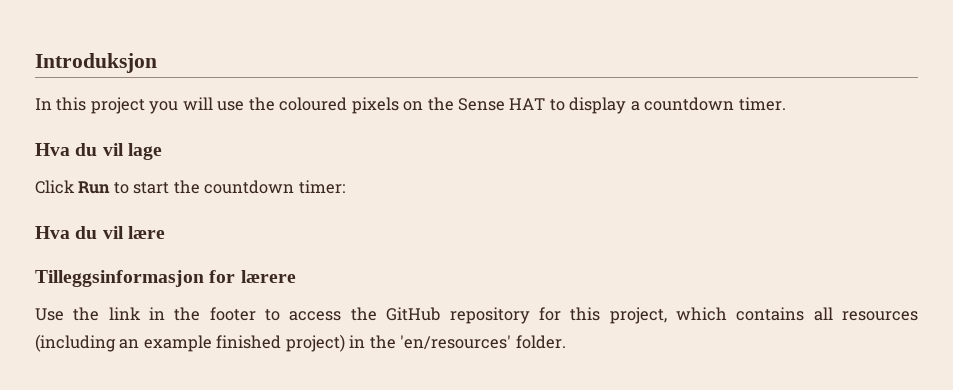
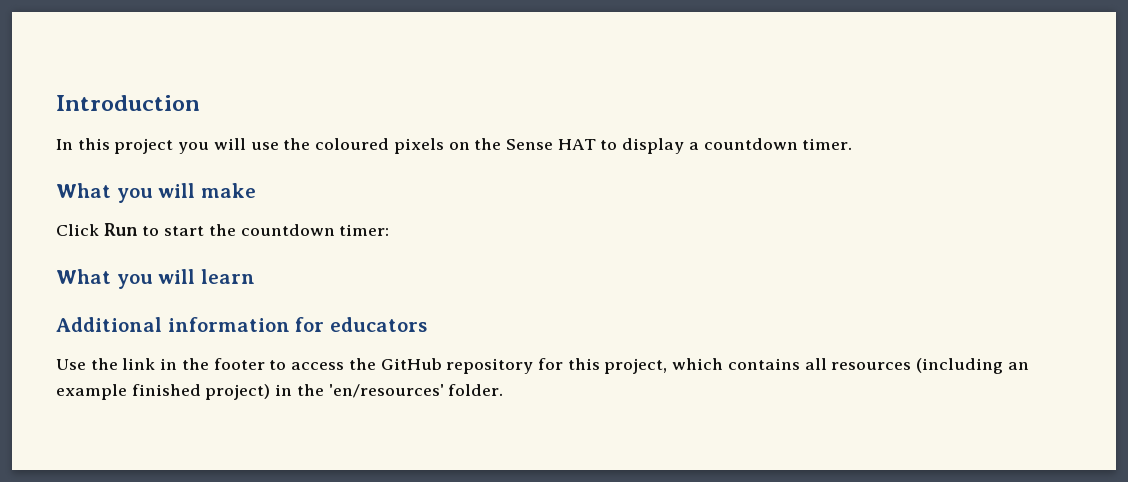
- Introduksjon
+ Introduction
- Hva du vil lage
+ What you will make
- Hva du vil lære
- Tilleggsinformasjon for lærere
+ What you will learn
+ Additional information for educators

